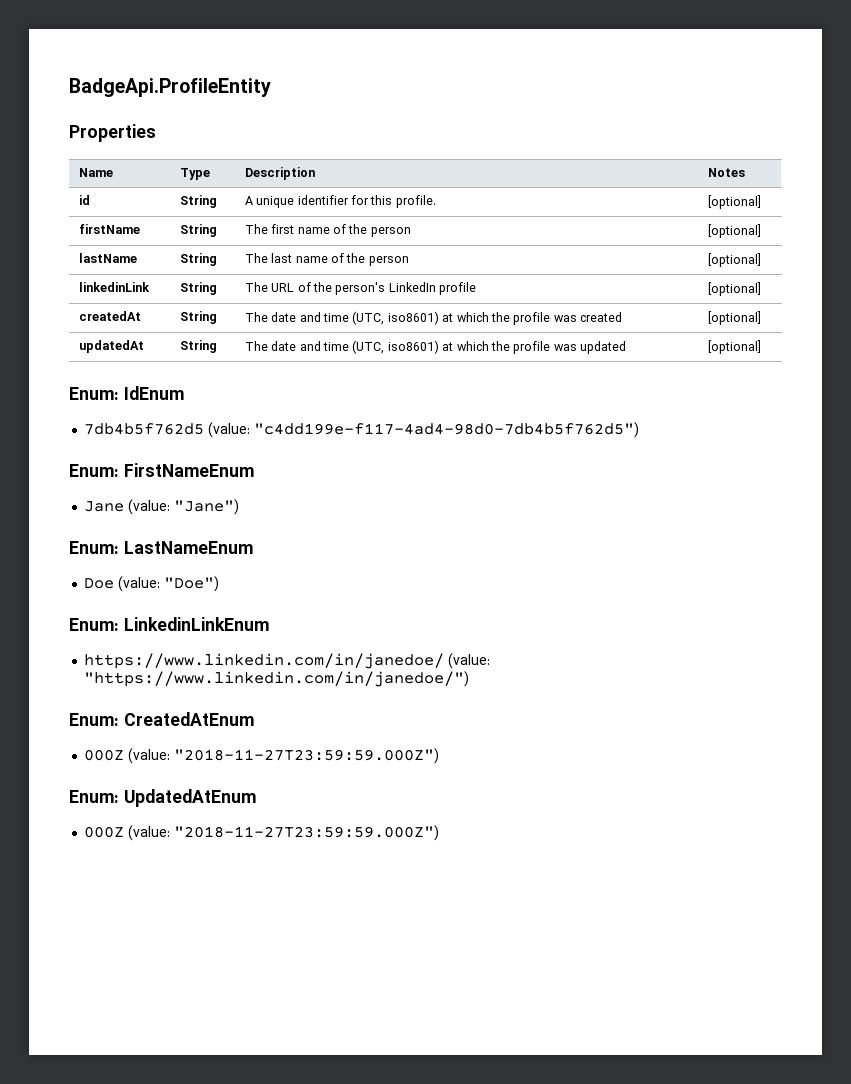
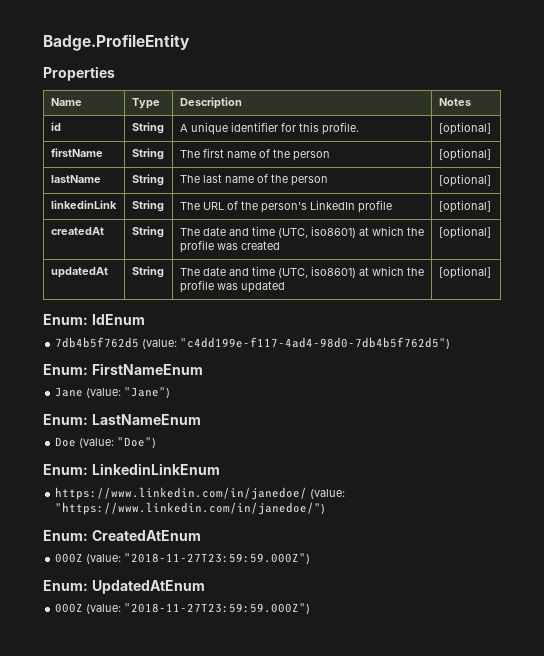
- BadgeApi.ProfileEntity
+ Badge.ProfileEntity

